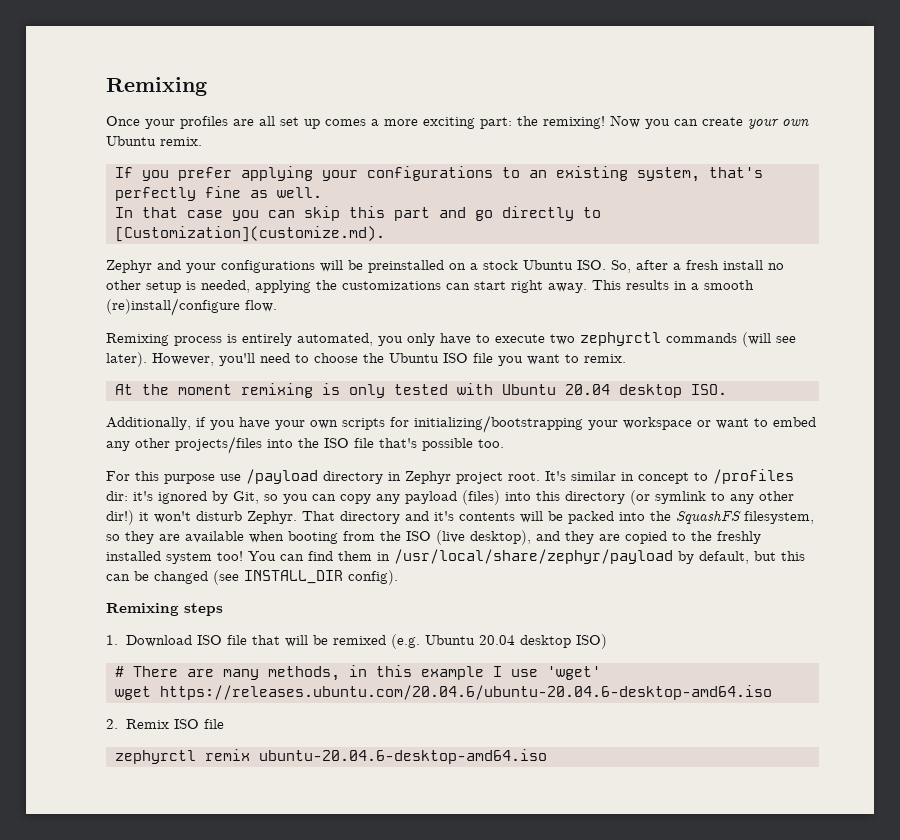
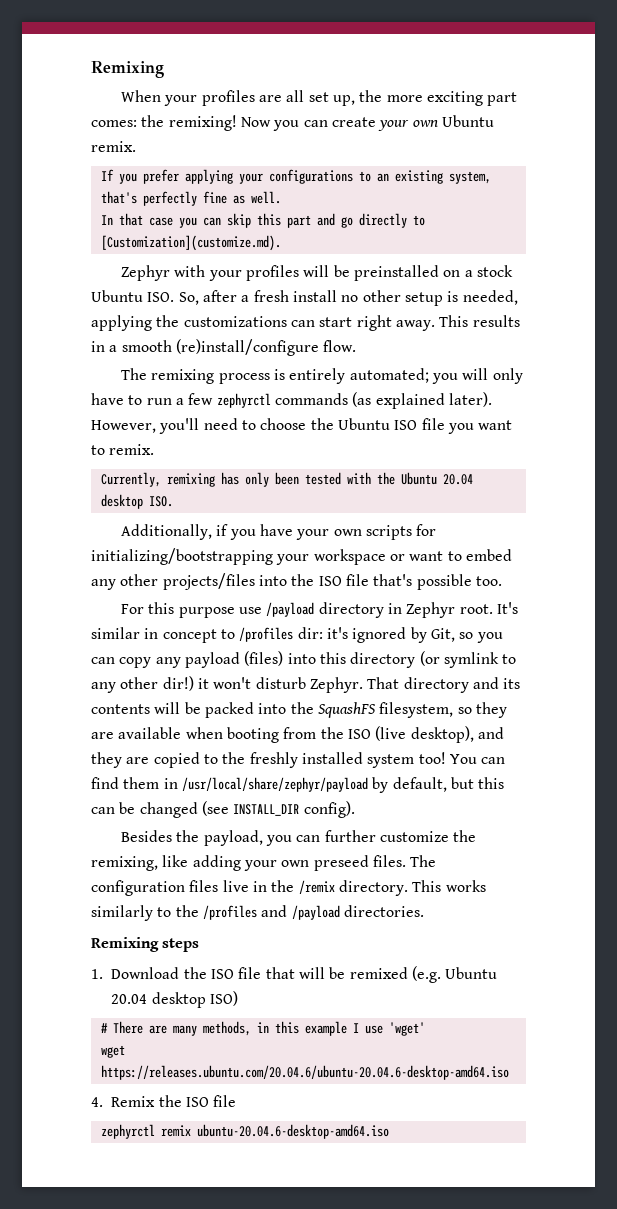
- Once your profiles are all set up comes a more exciting part: the remixing!
+ When your profiles are all set up, the more exciting part comes: the remixing!
- Zephyr and your configurations will be preinstalled on a stock Ubuntu ISO. So, after a fresh install no other setup is needed, applying the customizations can start right away.
+ Zephyr with your profiles will be preinstalled on a stock Ubuntu ISO. So, after a fresh install no other setup is needed, applying the customizations can start right away.
- Remixing process is entirely automated, you only have to execute two zephyrctl commands (will see later).
+ The remixing process is entirely automated; you will only have to run a few zephyrctl commands (as explained later).
- At the moment remixing is only tested with Ubuntu 20.04 desktop ISO.
+ Currently, remixing has only been tested with the Ubuntu 20.04 desktop ISO.
- For this purpose use /payload directory in Zephyr project root.
+ For this purpose use /payload directory in Zephyr root.
- That directory and it's contents will be packed into the SquashFS filesystem, so they are available when booting from the ISO (live desktop), and they are copied to the freshly installed system too!
+ That directory and its contents will be packed into the SquashFS filesystem, so they are available when booting from the ISO (live desktop), and they are copied to the freshly installed system too!
+ Besides the payload, you can further customize the remixing, like adding your own preseed files. The configuration files live in the /remix directory. This works similarly to the /profiles and /payload directories.
- 1. Download ISO file that will be remixed (e.g. Ubuntu 20.04 desktop ISO)
+ 1. Download the ISO file that will be remixed (e.g. Ubuntu 20.04 desktop ISO)
- 2. Remix ISO file
+ 4. Remix the ISO file

